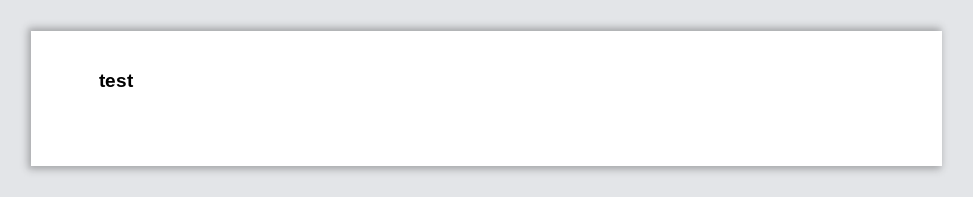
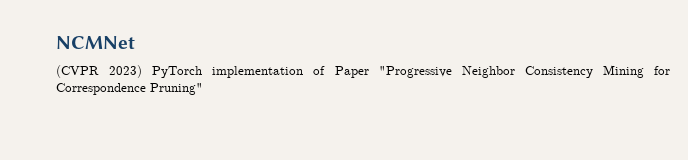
- test
+ NCMNet
+ (CVPR 2023) PyTorch implementation of Paper "Progressive Neighbor Consistency Mining for Correspondence Pruning"

